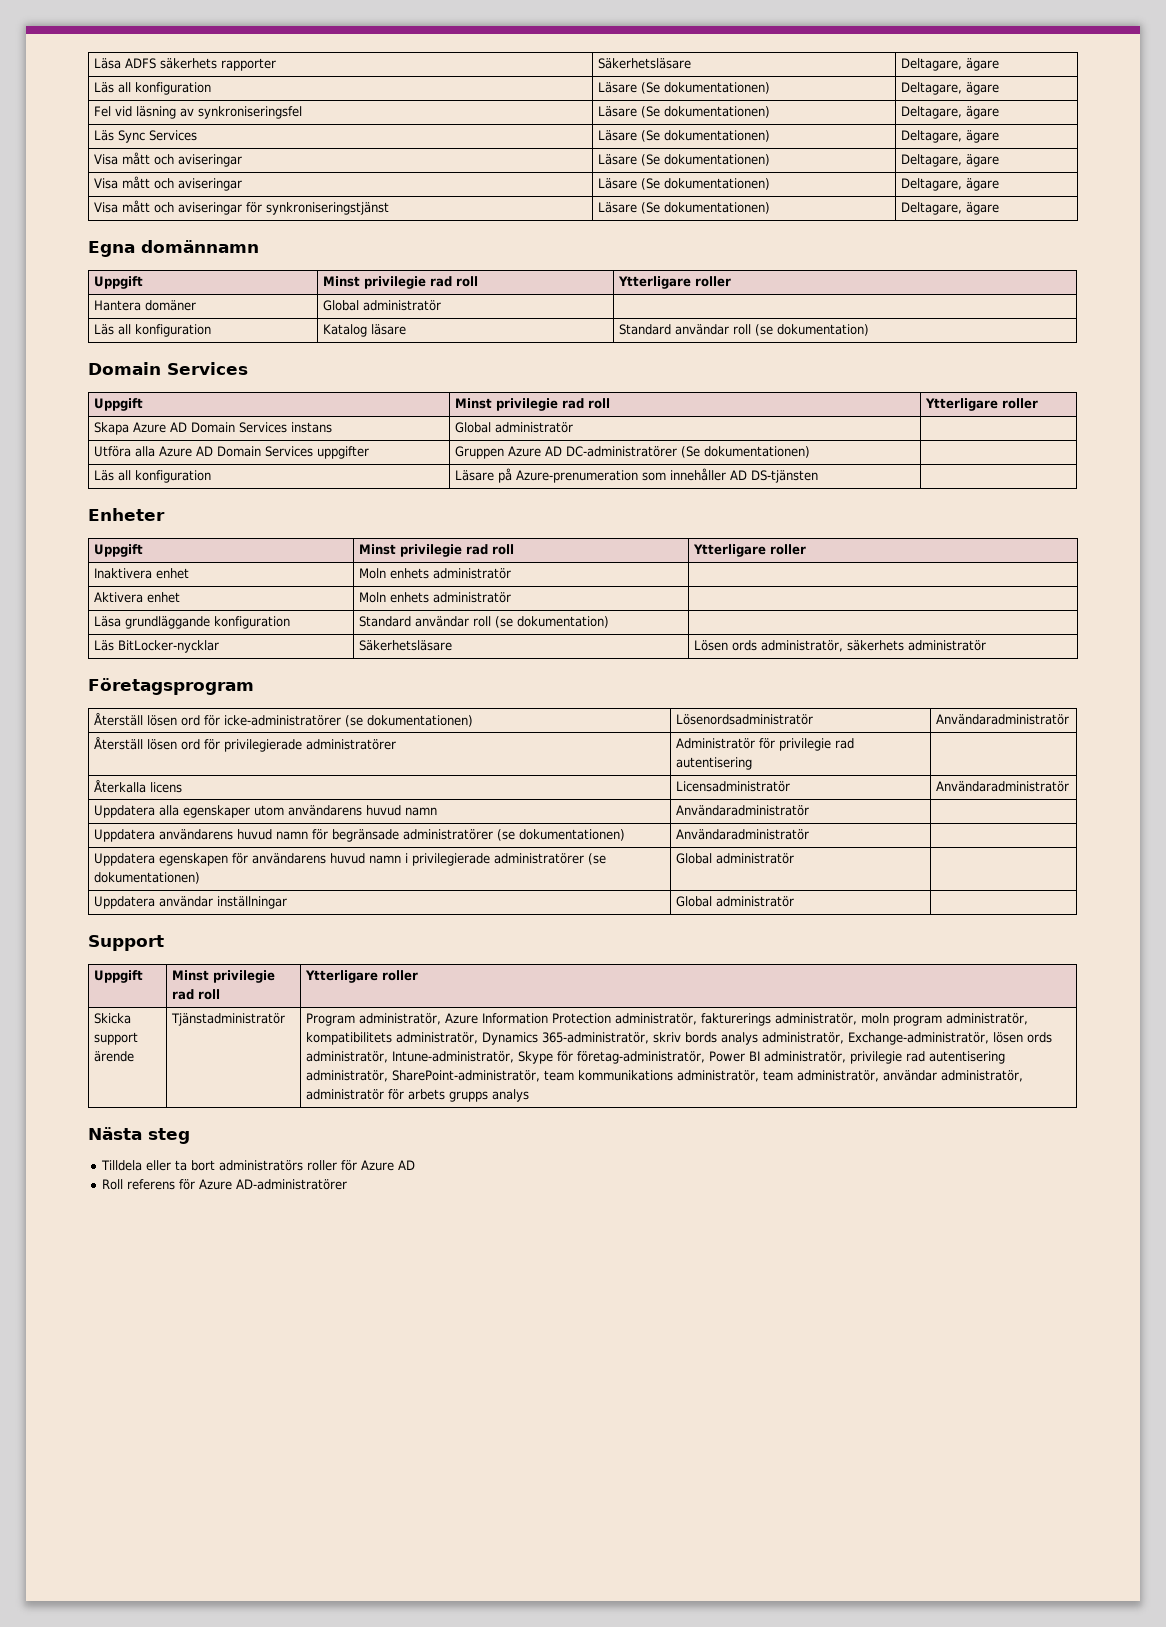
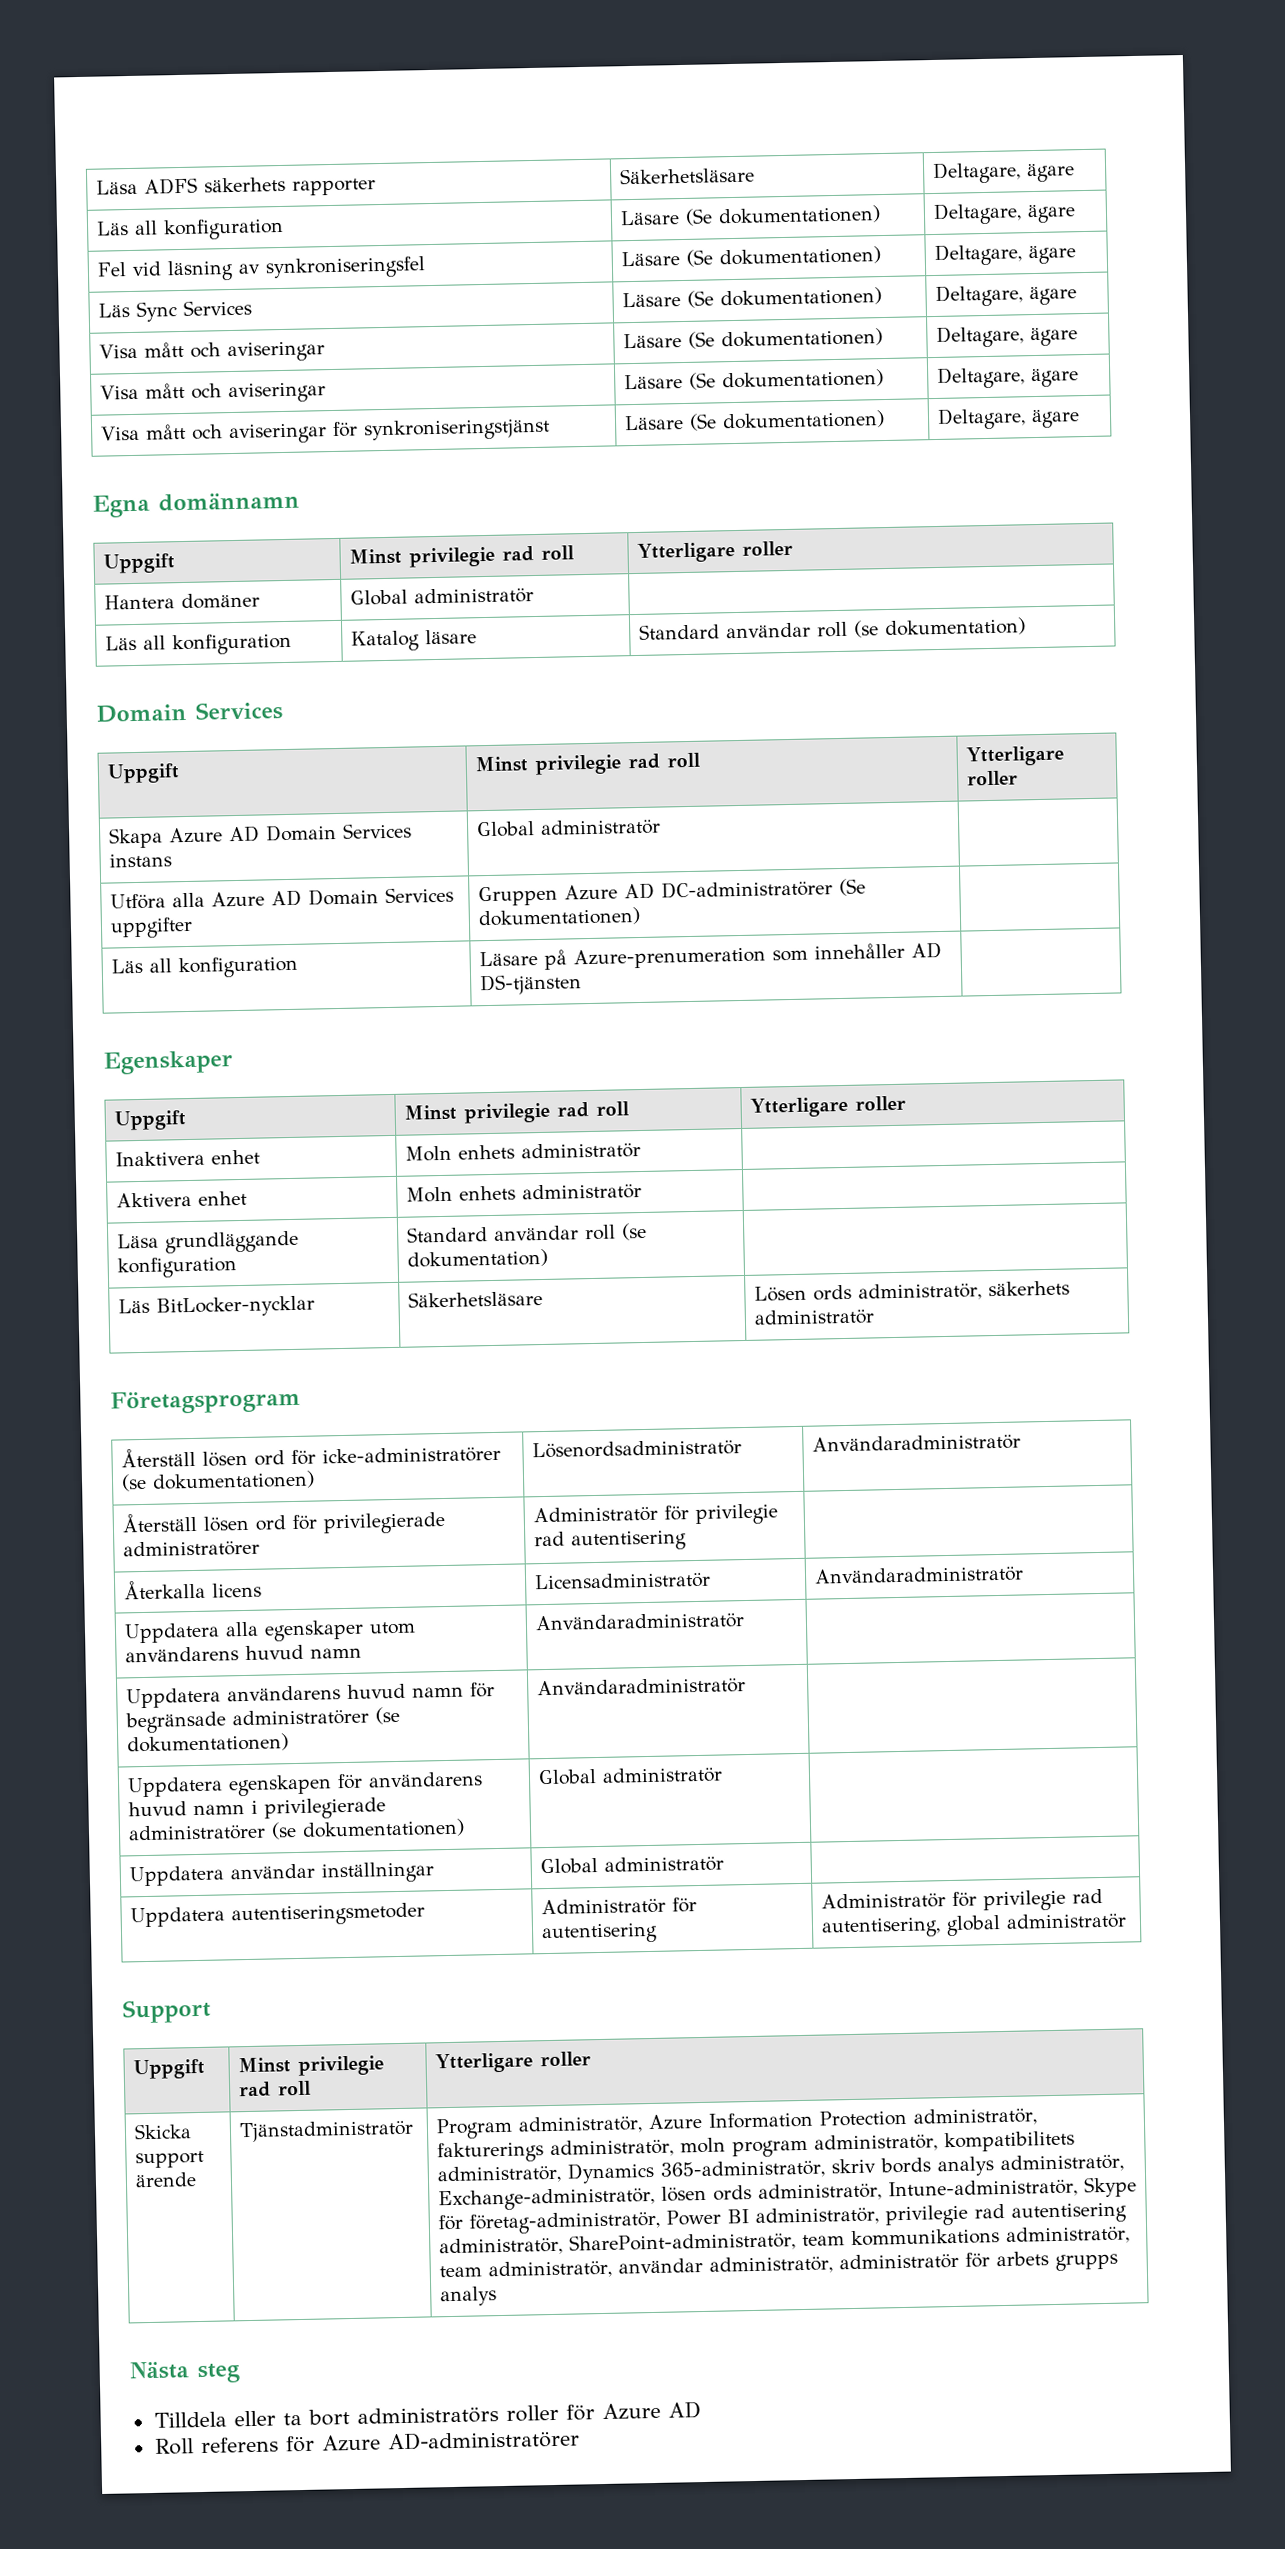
- Enheter
+ Egenskaper
+ Uppdatera autentiseringsmetoder | Administratör för autentisering | Administratör för privilegie rad autentisering, global administratör

